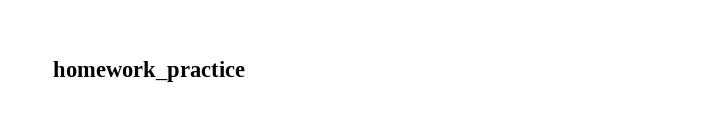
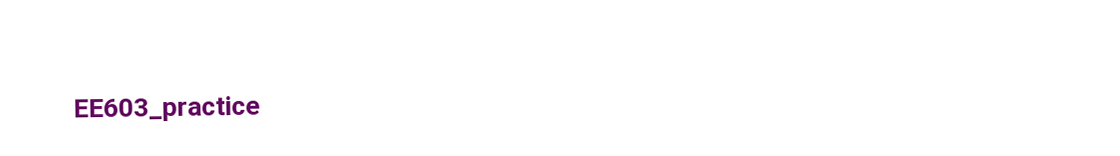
- homework_practice
+ EE603_practice

